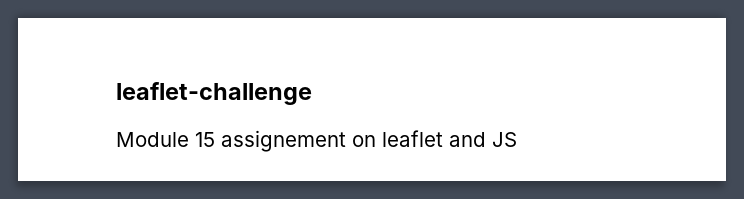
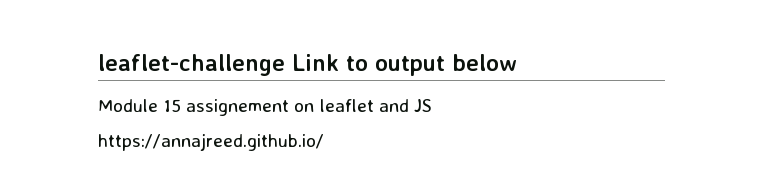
- leaflet-challenge
+ leaflet-challenge Link to output below
+ https://annajreed.github.io/

